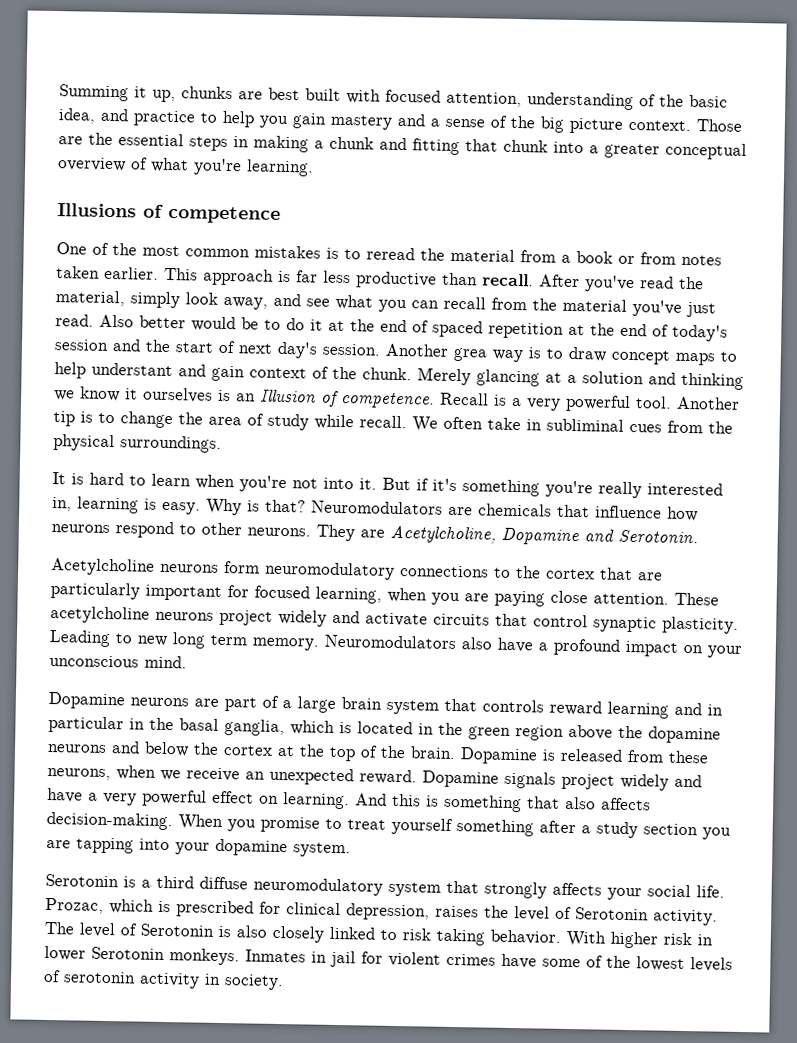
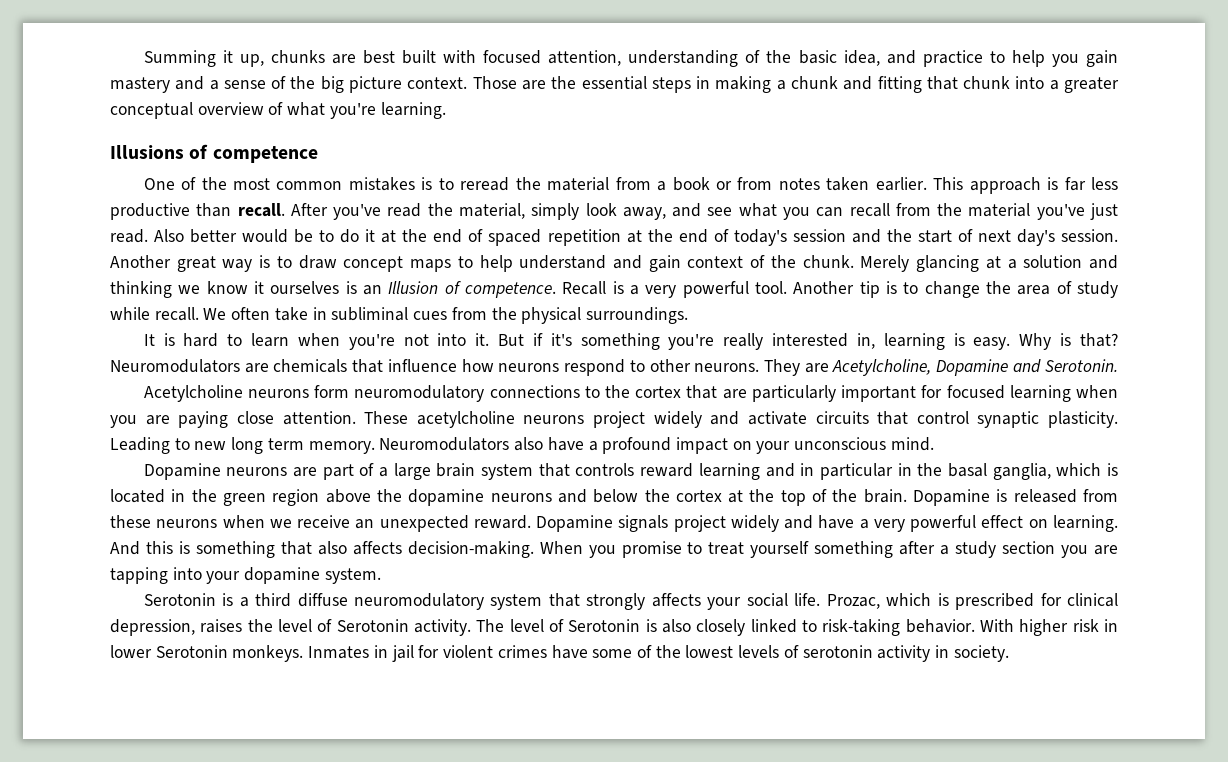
- Another grea way is to draw concept maps to help understant and gain context of the chunk.
+ Another great way is to draw concept maps to help understand and gain context of the chunk.
- Acetylcholine neurons form neuromodulatory connections to the cortex that are particularly important for focused learning, when you are paying close attention.
+ Acetylcholine neurons form neuromodulatory connections to the cortex that are particularly important for focused learning when you are paying close attention.
- Dopamine is released from these neurons, when we receive an unexpected reward.
+ Dopamine is released from these neurons when we receive an unexpected reward.
- The level of Serotonin is also closely linked to risk taking behavior.
+ The level of Serotonin is also closely linked to risk-taking behavior.

